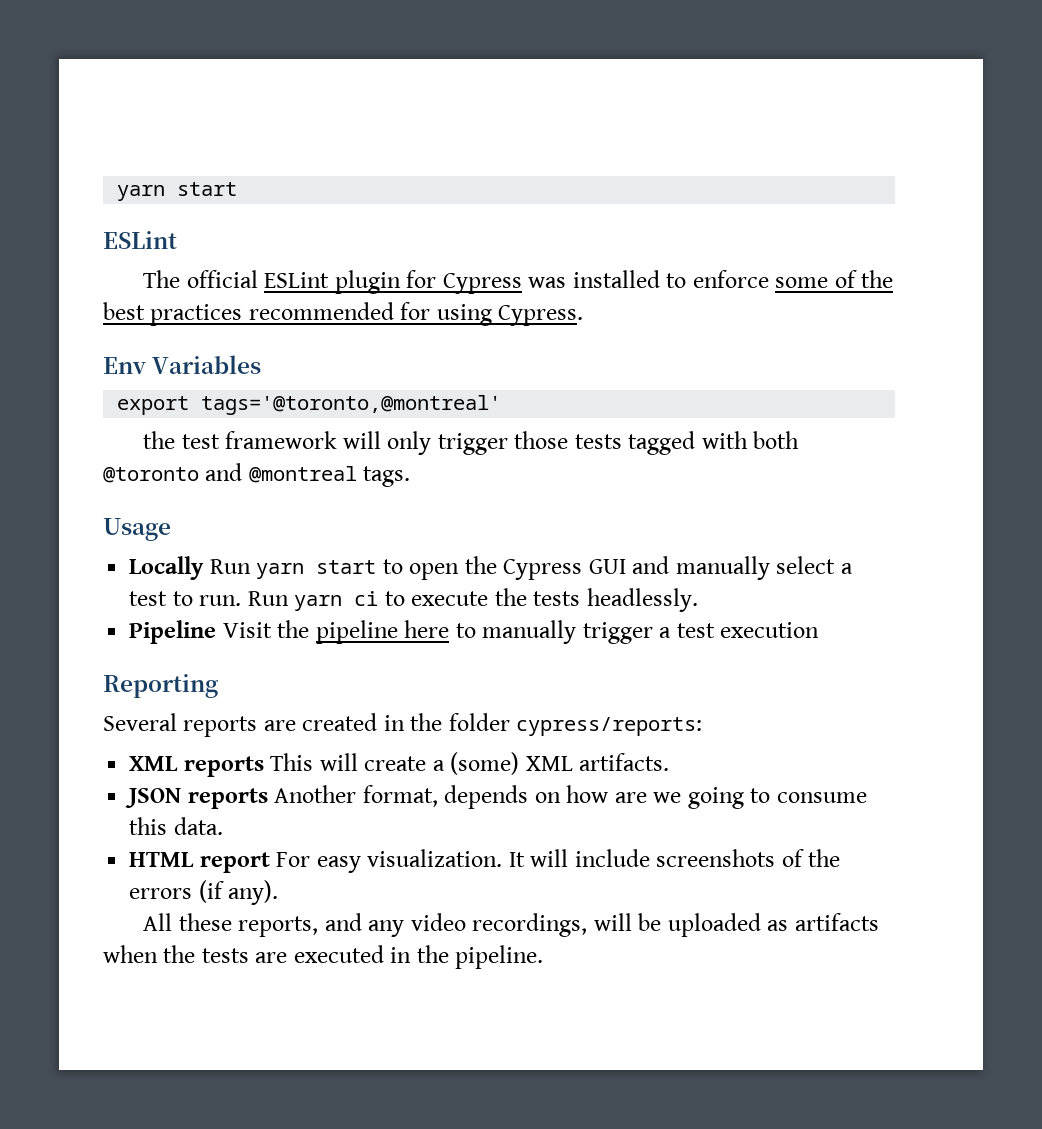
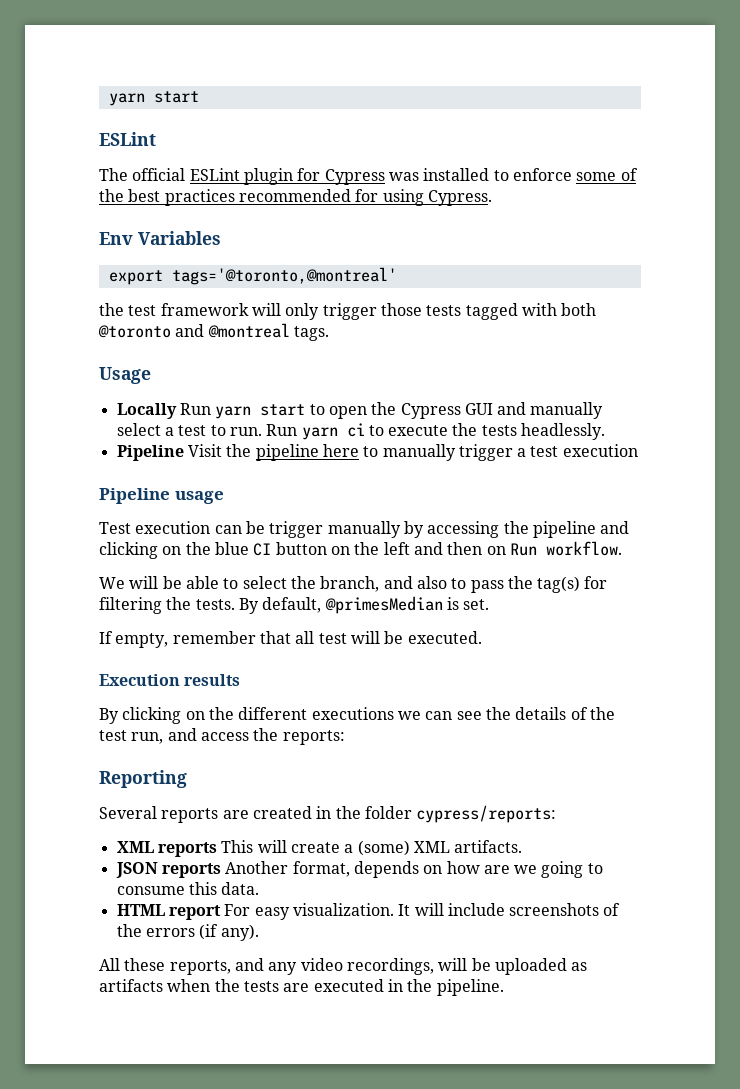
+ Pipeline usage
+ Test execution can be trigger manually by accessing the pipeline and clicking on the blue CI button on the left and then on Run workflow.
+ We will be able to select the branch, and also to pass the tag(s) for filtering the tests. By default, @primesMedian is set.
+ If empty, remember that all test will be executed.
+ Execution results
+ By clicking on the different executions we can see the details of the test run, and access the reports:

